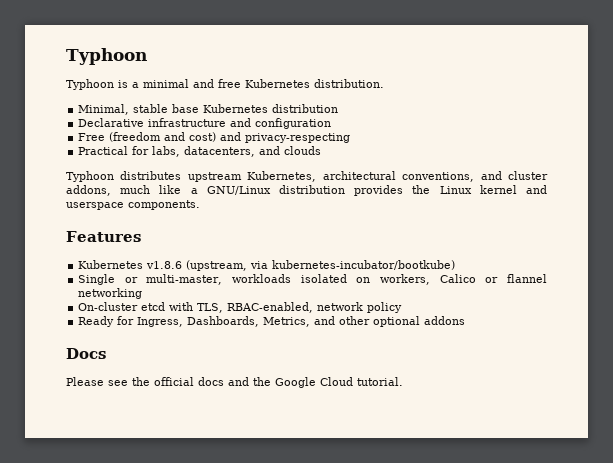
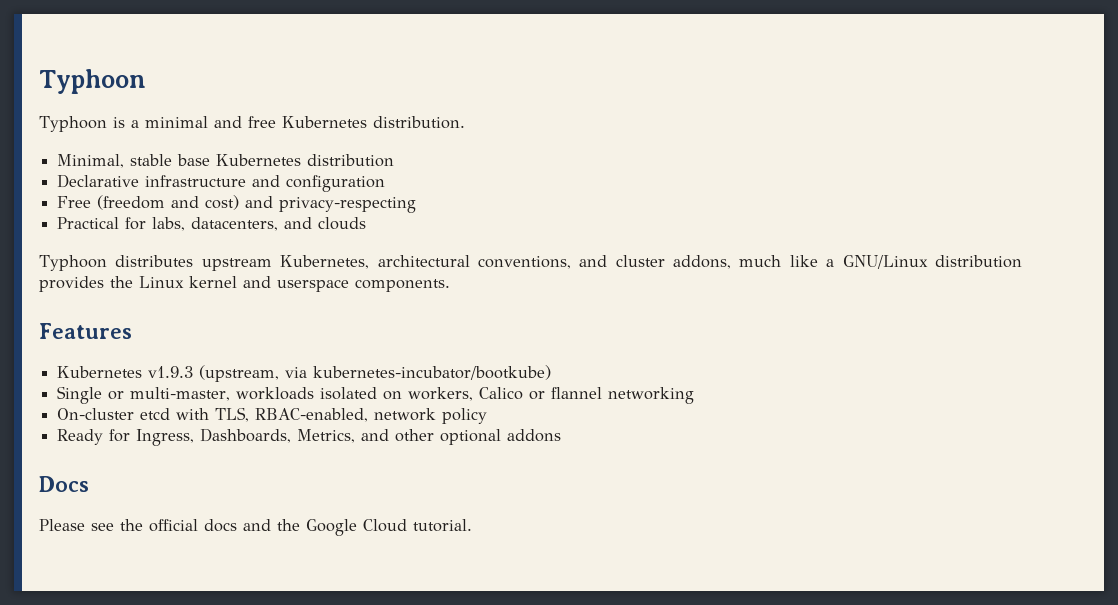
- Kubernetes v1.8.6 (upstream, via kubernetes-incubator/bootkube)
+ Kubernetes v1.9.3 (upstream, via kubernetes-incubator/bootkube)

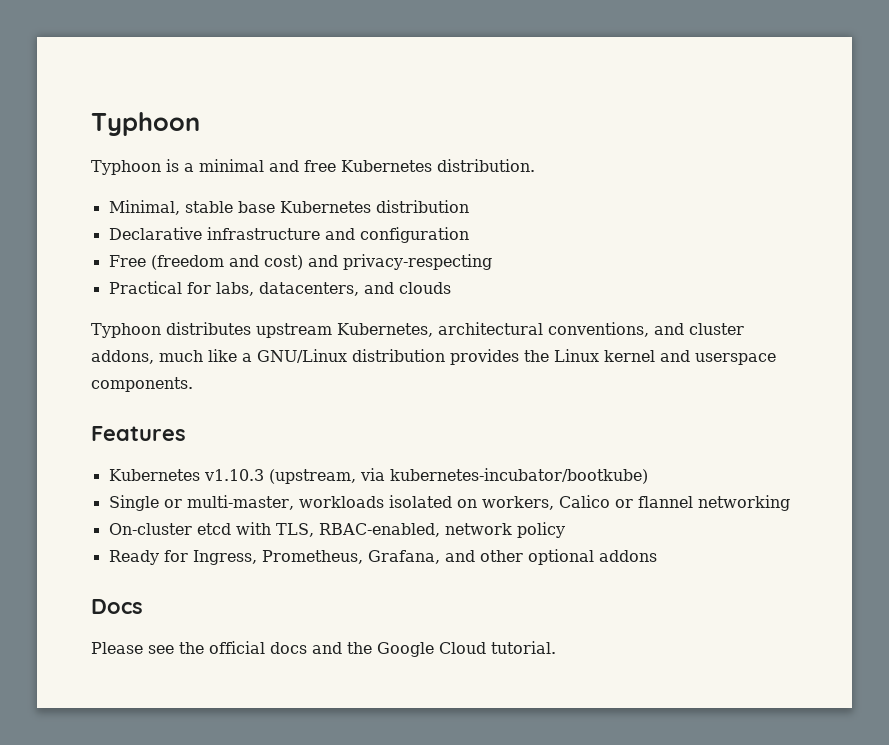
- Kubernetes v1.9.3 (upstream, via kubernetes-incubator/bootkube)
+ Kubernetes v1.10.3 (upstream, via kubernetes-incubator/bootkube)
- Ready for Ingress, Dashboards, Metrics, and other optional addons
+ Ready for Ingress, Prometheus, Grafana, and other optional addons

